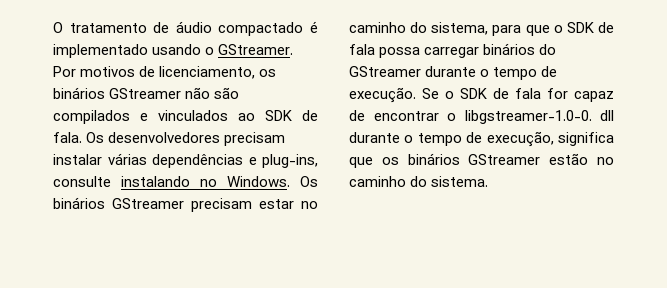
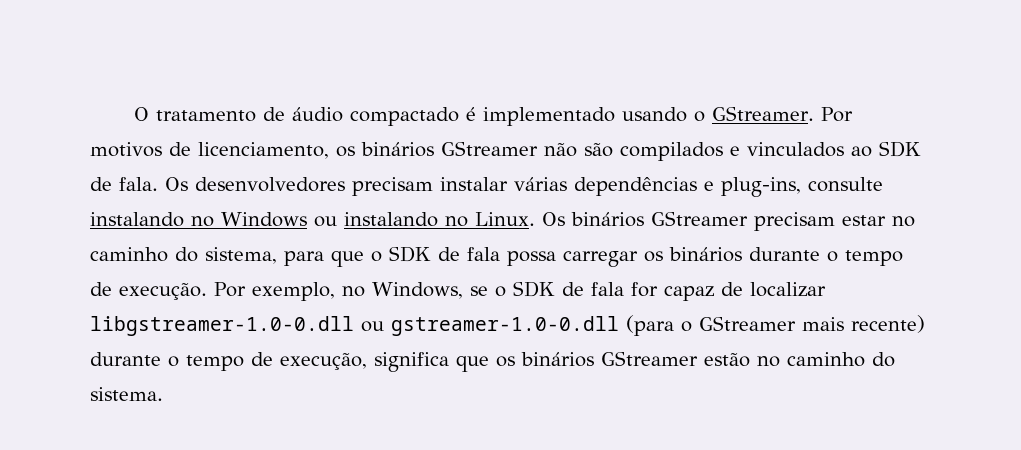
- Os desenvolvedores precisam instalar várias dependências e plug-ins, consulte instalando no Windows.
+ Os desenvolvedores precisam instalar várias dependências e plug-ins, consulte instalando no Windows ou instalando no Linux.
- Os binários GStreamer precisam estar no caminho do sistema, para que o SDK de fala possa carregar binários do GStreamer durante o tempo de execução.
+ Os binários GStreamer precisam estar no caminho do sistema, para que o SDK de fala possa carregar os binários durante o tempo de execução.
- Se o SDK de fala for capaz de encontrar o libgstreamer-1.0-0. dll durante o tempo de execução, significa que os binários GStreamer estão no caminho do sistema.
+ Por exemplo, no Windows, se o SDK de fala for capaz de localizar libgstreamer-1.0-0.dll ou gstreamer-1.0-0.dll (para o GStreamer mais recente) durante o tempo de execução, significa que os binários GStreamer estão no caminho do sistema.

